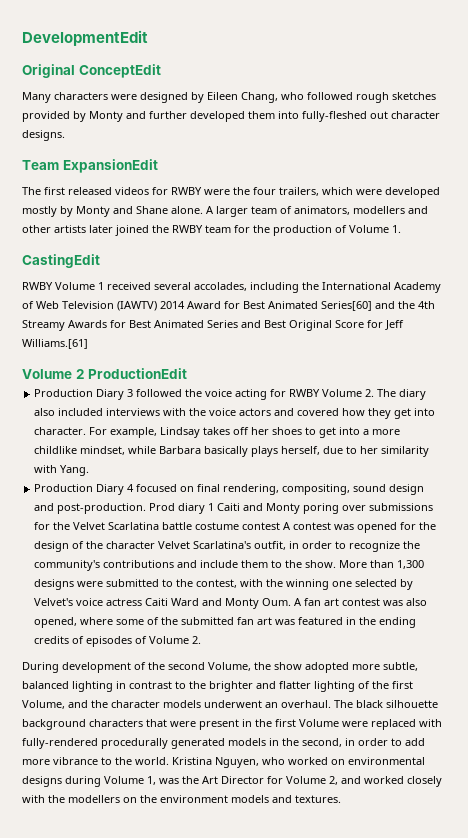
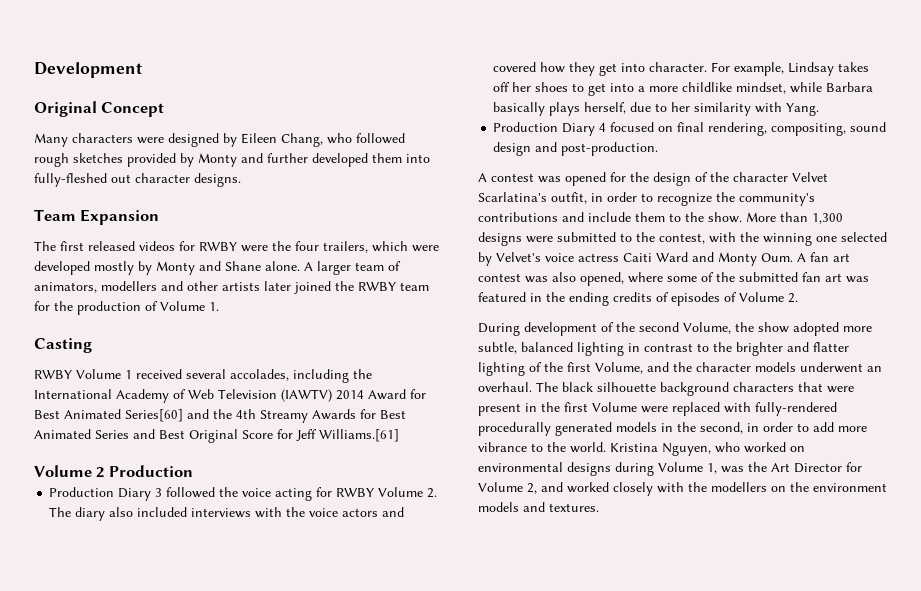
- DevelopmentEdit
- Original ConceptEdit
+ Development
+ Original Concept
- Team ExpansionEdit
+ Team Expansion
- CastingEdit
+ Casting
- Volume 2 ProductionEdit
+ Volume 2 Production
- Production Diary 4 focused on final rendering, compositing, sound design and post-production. Prod diary 1 Caiti and Monty poring over submissions for the Velvet Scarlatina battle costume contest A contest was opened for the design of the character Velvet Scarlatina's outfit, in order to recognize the community's contributions and include them to the show.
+ Production Diary 4 focused on final rendering, compositing, sound design and post-production.
+ A contest was opened for the design of the character Velvet Scarlatina's outfit, in order to recognize the community's contributions and include them to the show.

